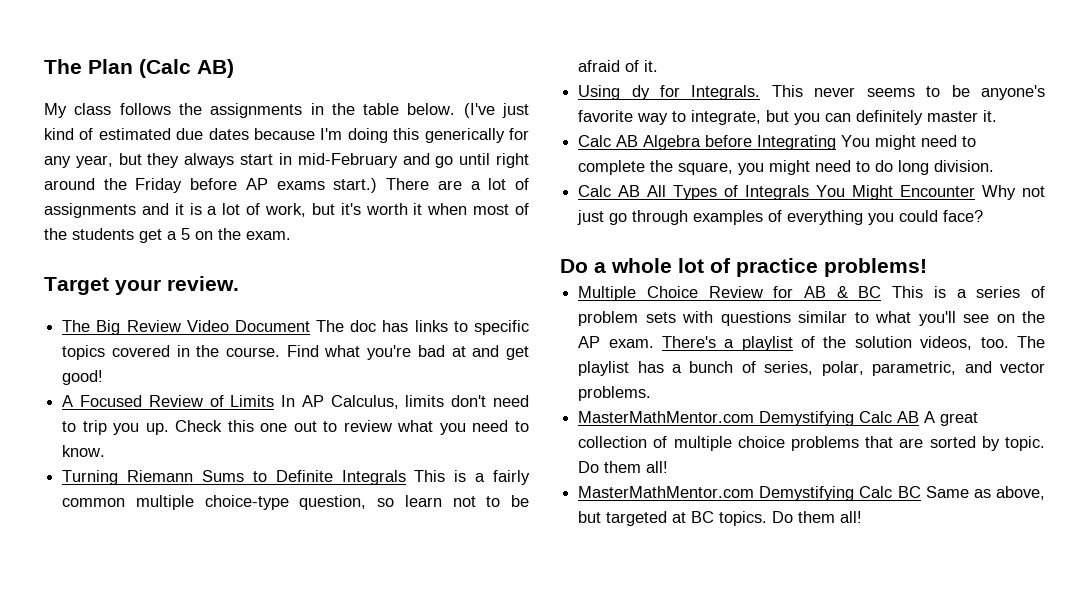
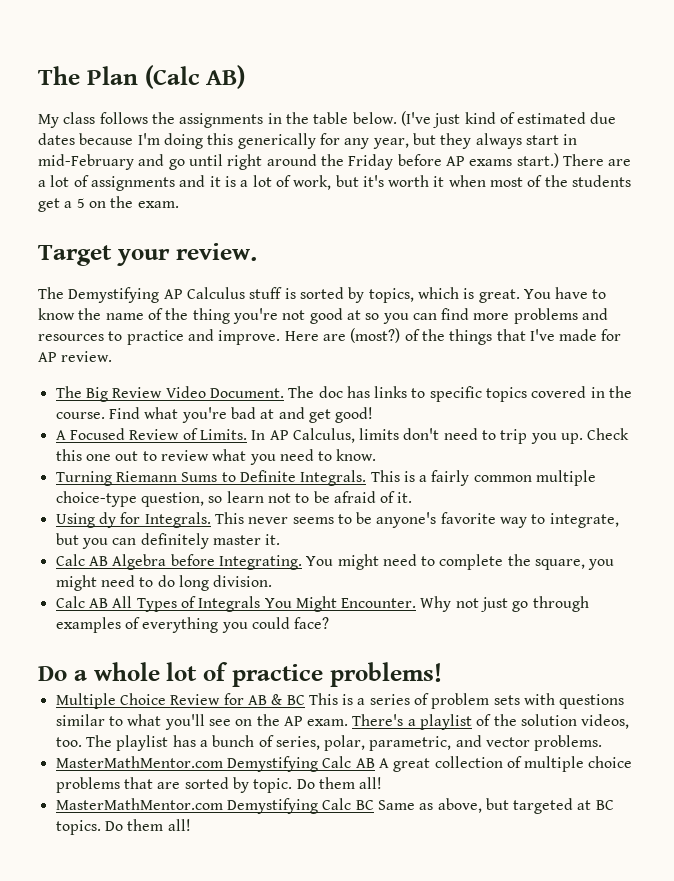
+ The Demystifying AP Calculus stuff is sorted by topics, which is great. You have to know the name of the thing you're not good at so you can find more problems and resources to practice and improve. Here are (most?) of the things that I've made for AP review.
- The Big Review Video Document The doc has links to specific topics covered in the course.
+ The Big Review Video Document. The doc has links to specific topics covered in the course.
- A Focused Review of Limits In AP Calculus, limits don't need to trip you up.
+ A Focused Review of Limits. In AP Calculus, limits don't need to trip you up.
- Turning Riemann Sums to Definite Integrals This is a fairly common multiple choice-type question, so learn not to be afraid of it.
+ Turning Riemann Sums to Definite Integrals. This is a fairly common multiple choice-type question, so learn not to be afraid of it.
- Calc AB Algebra before Integrating You might need to complete the square, you might need to do long division.
+ Calc AB Algebra before Integrating. You might need to complete the square, you might need to do long division.
- Calc AB All Types of Integrals You Might Encounter Why not just go through examples of everything you could face?
+ Calc AB All Types of Integrals You Might Encounter. Why not just go through examples of everything you could face?

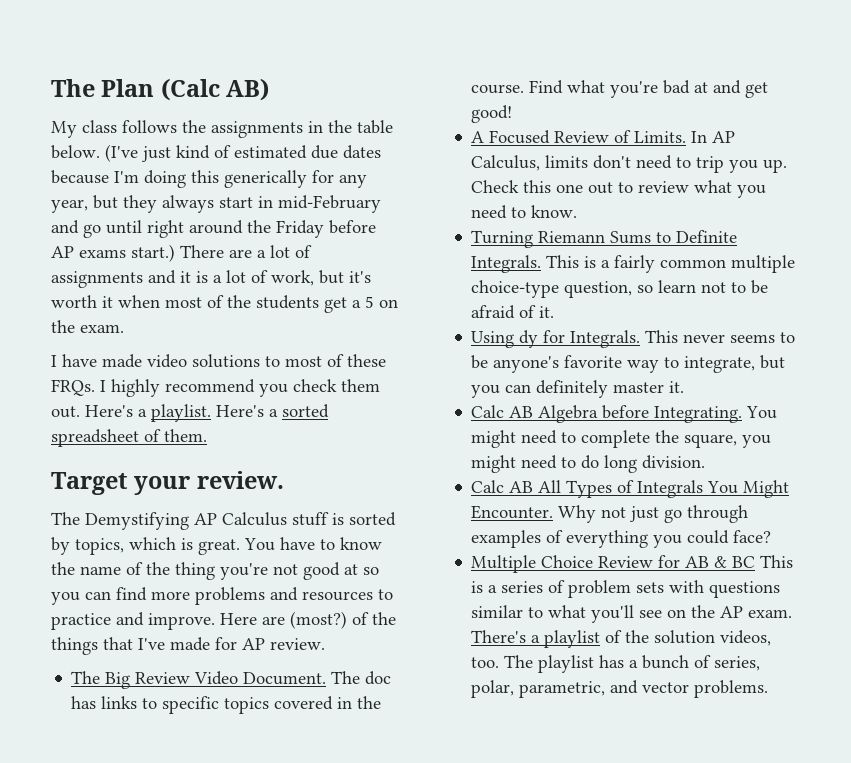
+ I have made video solutions to most of these FRQs. I highly recommend you check them out. Here's a playlist. Here's a sorted spreadsheet of them.
- Do a whole lot of practice problems!
- MasterMathMentor.com Demystifying Calc AB A great collection of multiple choice problems that are sorted by topic. Do them all!
- MasterMathMentor.com Demystifying Calc BC Same as above, but targeted at BC topics. Do them all!

